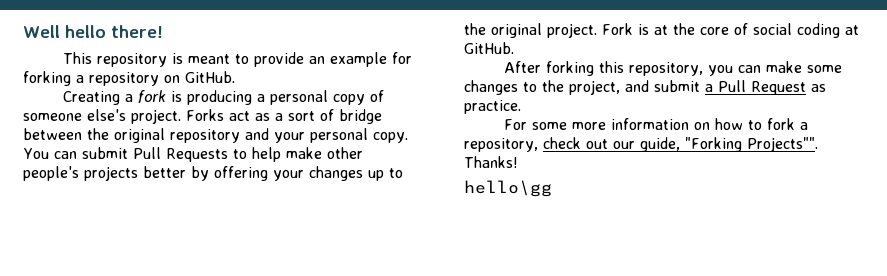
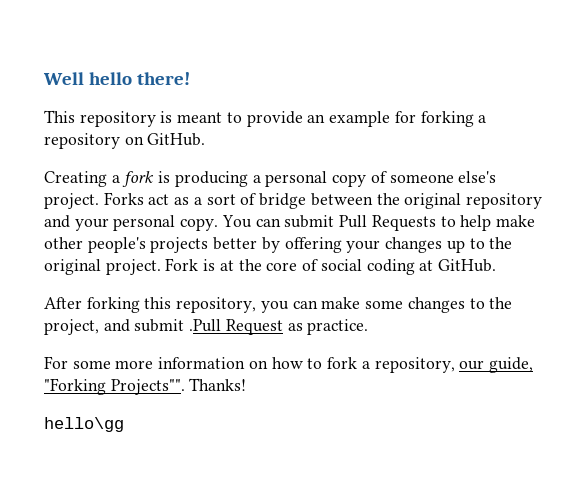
- After forking this repository, you can make some changes to the project, and submit a Pull Request as practice.
+ After forking this repository, you can make some changes to the project, and submit .Pull Request as practice.
- For some more information on how to fork a repository, check out our guide, "Forking Projects"".
+ For some more information on how to fork a repository, our guide, "Forking Projects"".

